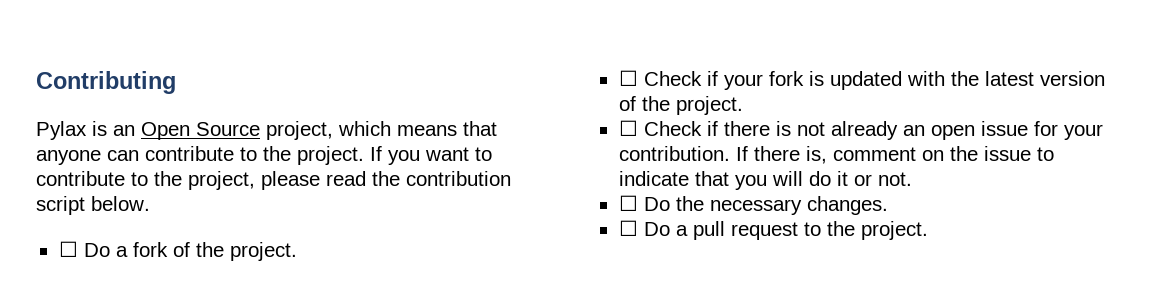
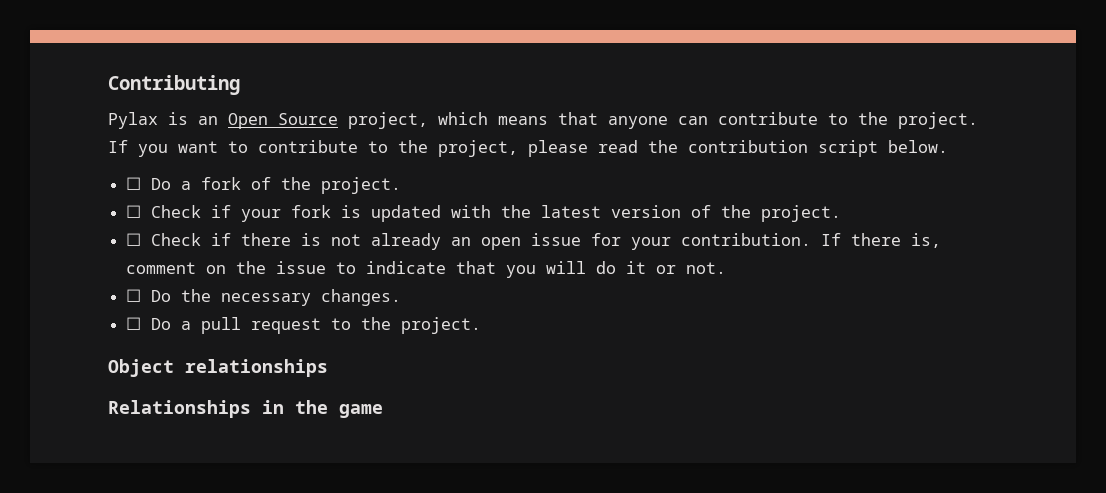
+ Object relationships
+ Relationships in the game

